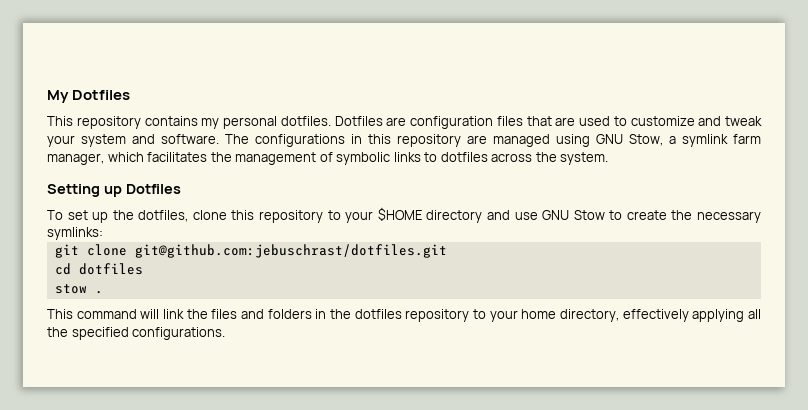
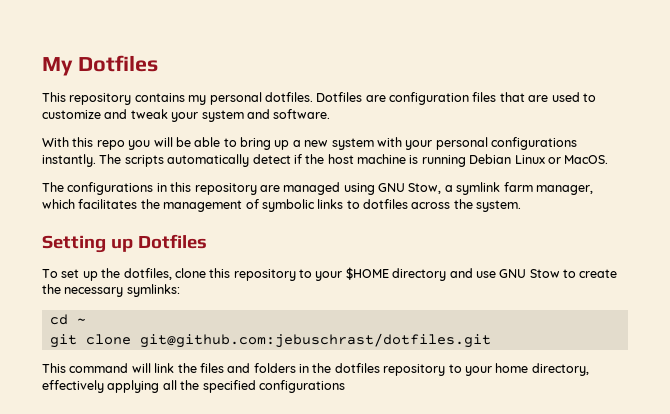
- Dotfiles are configuration files that are used to customize and tweak your system and software. The configurations in this repository are managed using GNU Stow, a symlink farm manager, which facilitates the management of symbolic links to dotfiles across the system.
+ Dotfiles are configuration files that are used to customize and tweak your system and software.
+ With this repo you will be able to bring up a new system with your personal configurations instantly. The scripts automatically detect if the host machine is running Debian Linux or MacOS.
+ The configurations in this repository are managed using GNU Stow, a symlink farm manager, which facilitates the management of symbolic links to dotfiles across the system.
+ cd ~
- cd dotfiles
- stow .
- This command will link the files and folders in the dotfiles repository to your home directory, effectively applying all the specified configurations.
+ This command will link the files and folders in the dotfiles repository to your home directory, effectively applying all the specified configurations

